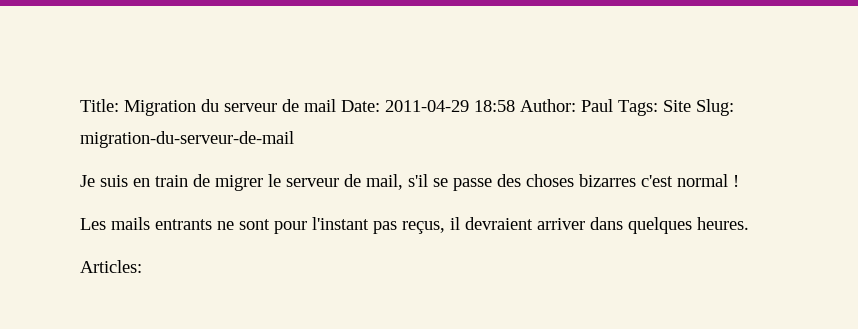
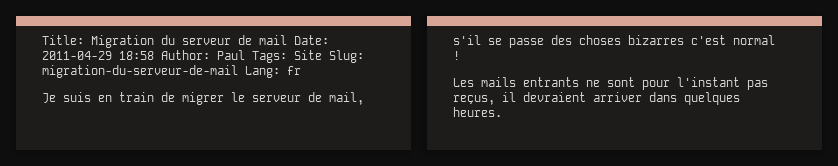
- Title: Migration du serveur de mail Date: 2011-04-29 18:58 Author: Paul Tags: Site Slug: migration-du-serveur-de-mail
+ Title: Migration du serveur de mail Date: 2011-04-29 18:58 Author: Paul Tags: Site Slug: migration-du-serveur-de-mail Lang: fr
- Articles:

